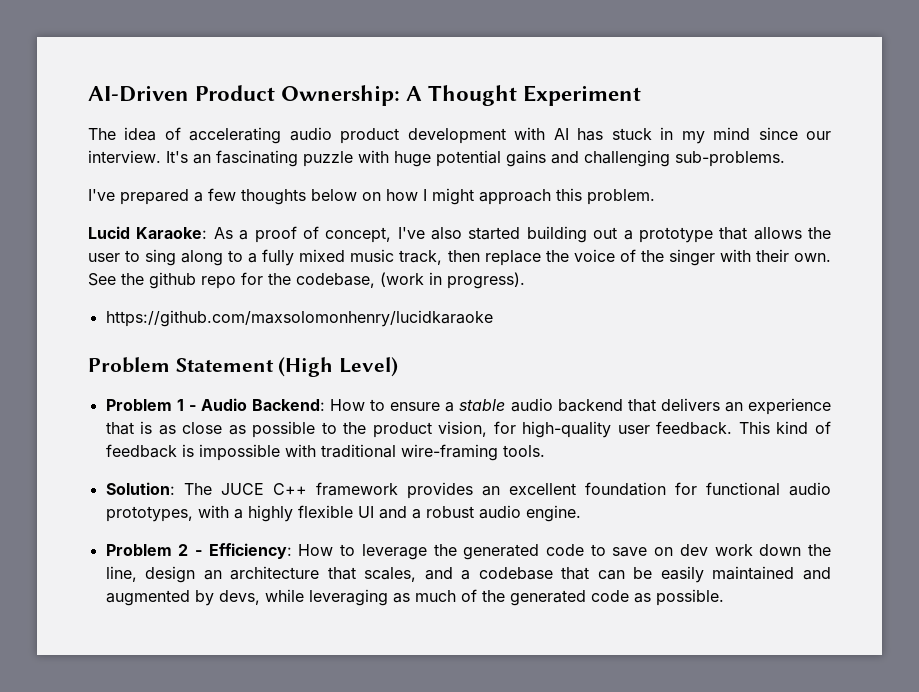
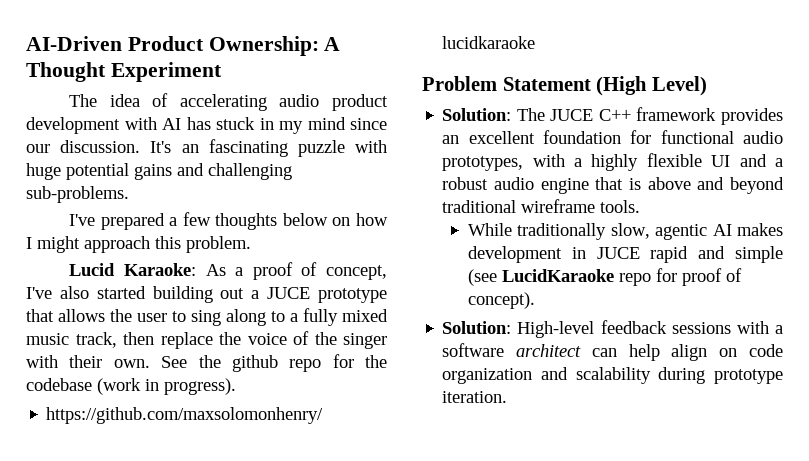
- The idea of accelerating audio product development with AI has stuck in my mind since our interview.
+ The idea of accelerating audio product development with AI has stuck in my mind since our discussion.
- Lucid Karaoke: As a proof of concept, I've also started building out a prototype that allows the user to sing along to a fully mixed music track, then replace the voice of the singer with their own.
+ Lucid Karaoke: As a proof of concept, I've also started building out a JUCE prototype that allows the user to sing along to a fully mixed music track, then replace the voice of the singer with their own.
- See the github repo for the codebase, (work in progress).
+ See the github repo for the codebase (work in progress).
- Problem 1 - Audio Backend: How to ensure a stable audio backend that delivers an experience that is as close as possible to the product vision, for high-quality user feedback. This kind of feedback is impossible with traditional wire-framing tools.
- Solution: The JUCE C++ framework provides an excellent foundation for functional audio prototypes, with a highly flexible UI and a robust audio engine.
- Problem 2 - Efficiency: How to leverage the generated code to save on dev work down the line, design an architecture that scales, and a codebase that can be easily maintained and augmented by devs, while leveraging as much of the generated code as possible.
+ Solution: The JUCE C++ framework provides an excellent foundation for functional audio prototypes, with a highly flexible UI and a robust audio engine that is above and beyond traditional wireframe tools.
+ While traditionally slow, agentic AI makes development in JUCE rapid and simple (see LucidKaraoke repo for proof of concept).
+ Solution: High-level feedback sessions with a software architect can help align on code organization and scalability during prototype iteration.

